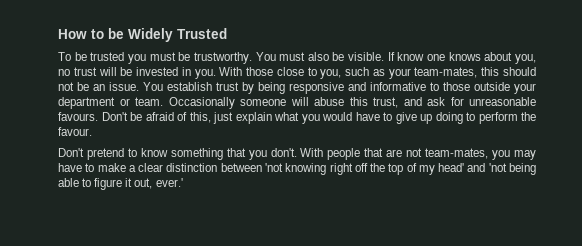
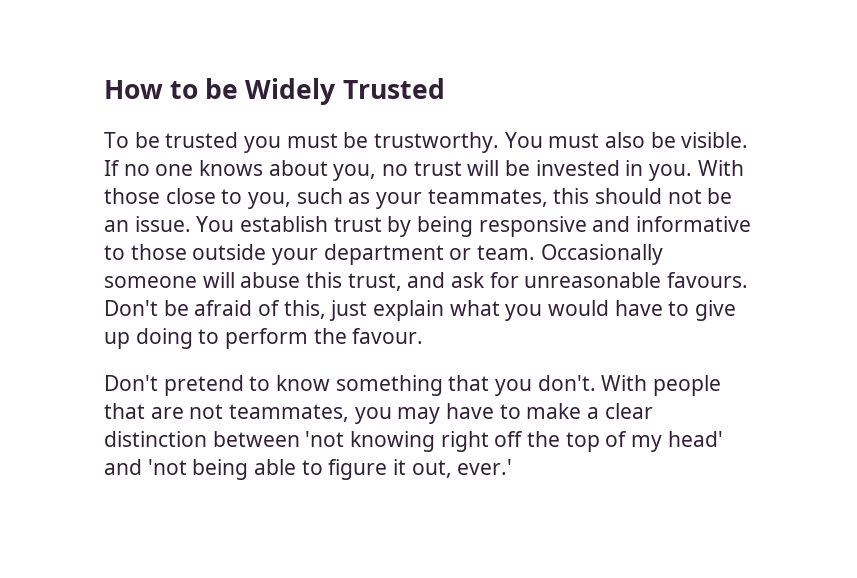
- If know one knows about you, no trust will be invested in you.
+ If no one knows about you, no trust will be invested in you.
- With those close to you, such as your team-mates, this should not be an issue.
+ With those close to you, such as your teammates, this should not be an issue.
- With people that are not team-mates, you may have to make a clear distinction between 'not knowing right off the top of my head' and 'not being able to figure it out, ever.'
+ With people that are not teammates, you may have to make a clear distinction between 'not knowing right off the top of my head' and 'not being able to figure it out, ever.'

